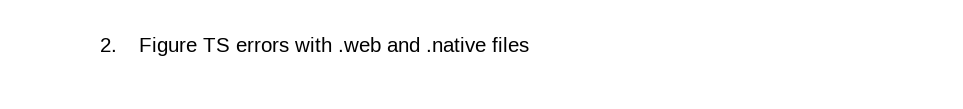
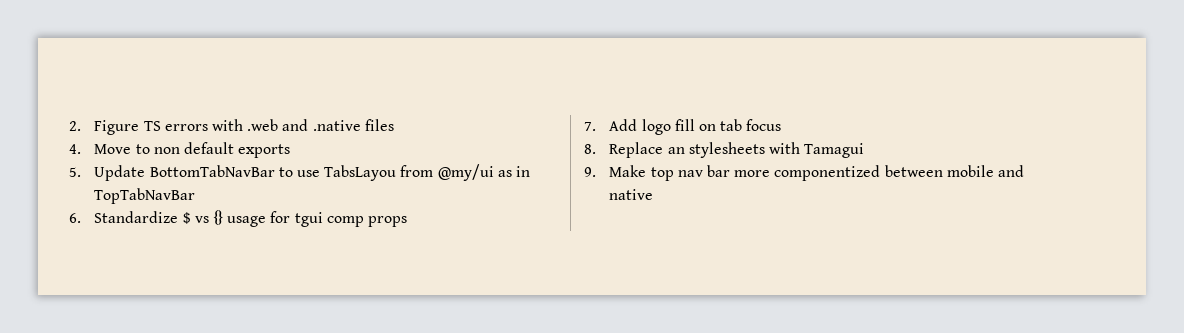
+ 4. Move to non default exports
+ 5. Update BottomTabNavBar to use TabsLayou from @my/ui as in TopTabNavBar
+ 6. Standardize $ vs {} usage for tgui comp props
+ 7. Add logo fill on tab focus
+ 8. Replace an stylesheets with Tamagui
+ 9. Make top nav bar more componentized between mobile and native

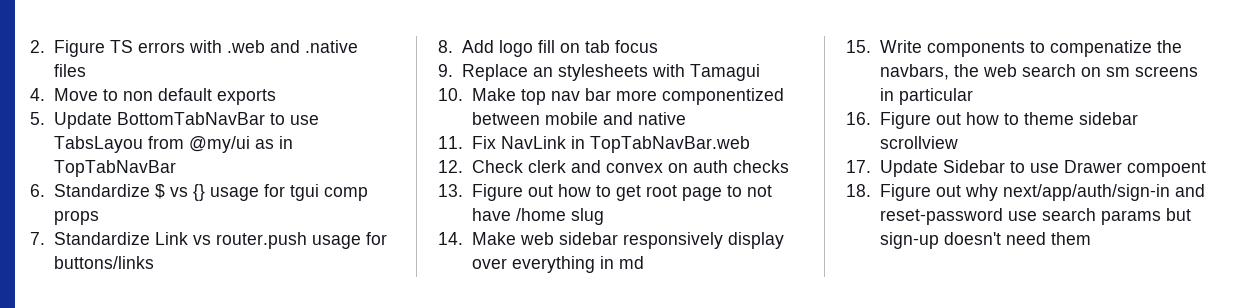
- 7. Add logo fill on tab focus
+ 7. Standardize Link vs router.push usage for buttons/links
+ 8. Add logo fill on tab focus
- 8. Replace an stylesheets with Tamagui
+ 9. Replace an stylesheets with Tamagui
- 9. Make top nav bar more componentized between mobile and native
+ 10. Make top nav bar more componentized between mobile and native
+ 11. Fix NavLink in TopTabNavBar.web
+ 12. Check clerk and convex on auth checks
+ 13. Figure out how to get root page to not have /home slug
+ 14. Make web sidebar responsively display over everything in md
+ 15. Write components to compenatize the navbars, the web search on sm screens in particular
+ 16. Figure out how to theme sidebar scrollview
+ 17. Update Sidebar to use Drawer compoent
+ 18. Figure out why next/app/auth/sign-in and reset-password use search params but sign-up doesn't need them

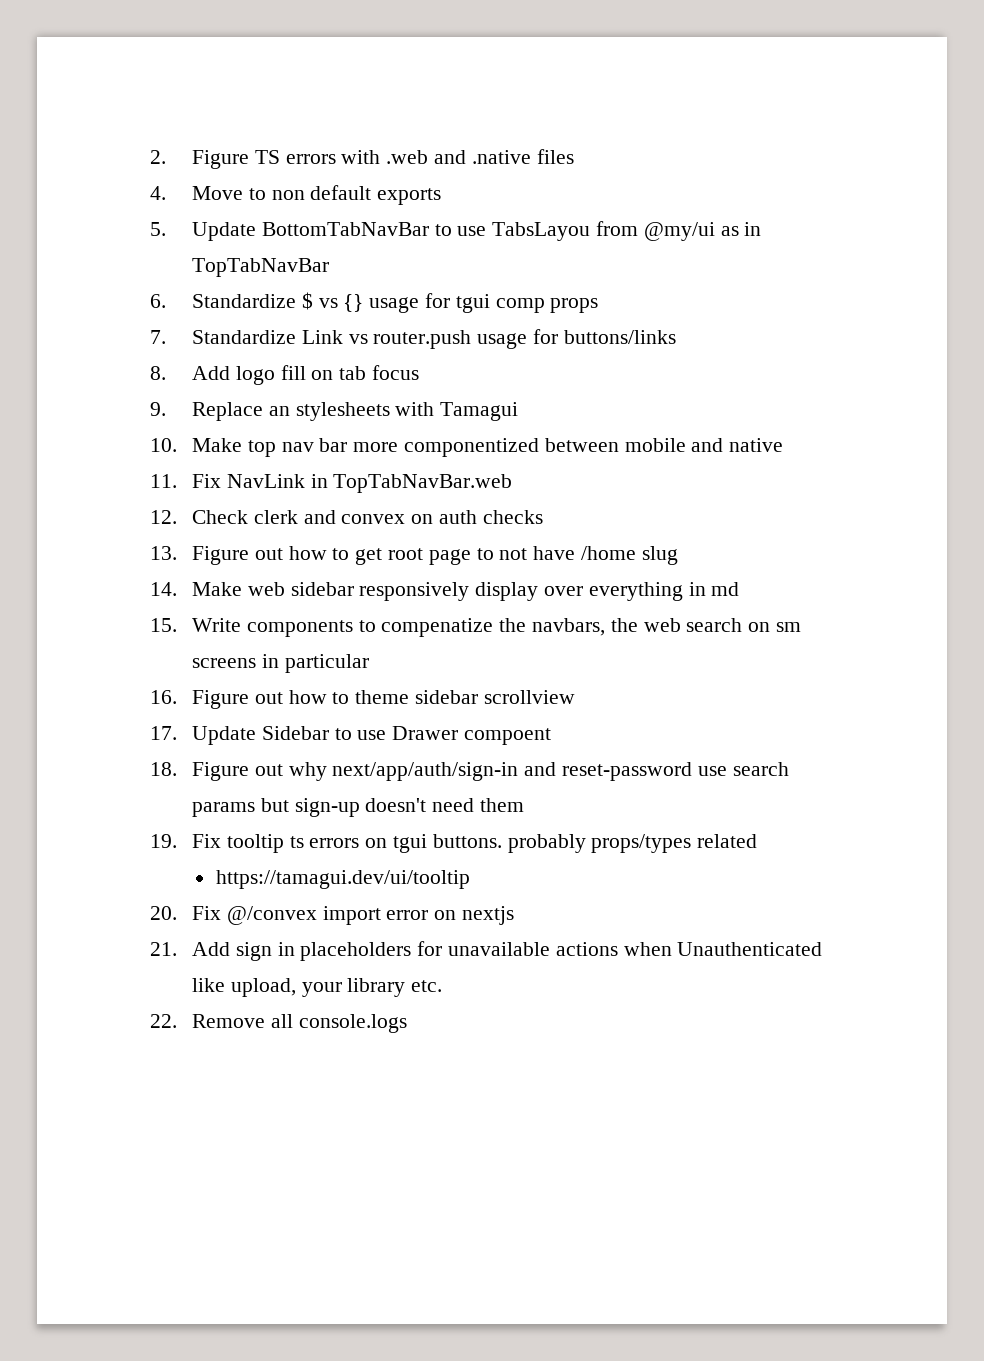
+ 19. Fix tooltip ts errors on tgui buttons. probably props/types related
+ https://tamagui.dev/ui/tooltip
+ 20. Fix @/convex import error on nextjs
+ 21. Add sign in placeholders for unavailable actions when Unauthenticated like upload, your library etc.
+ 22. Remove all console.logs

